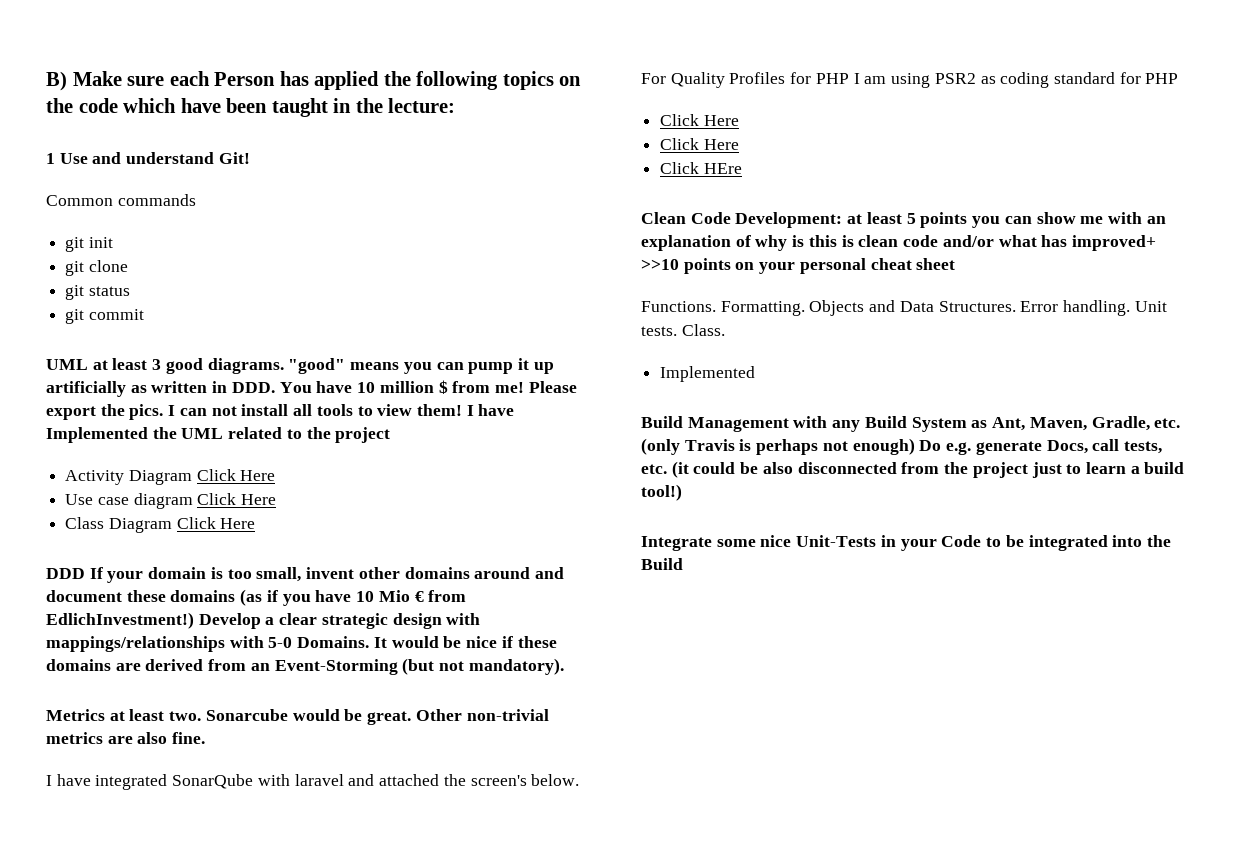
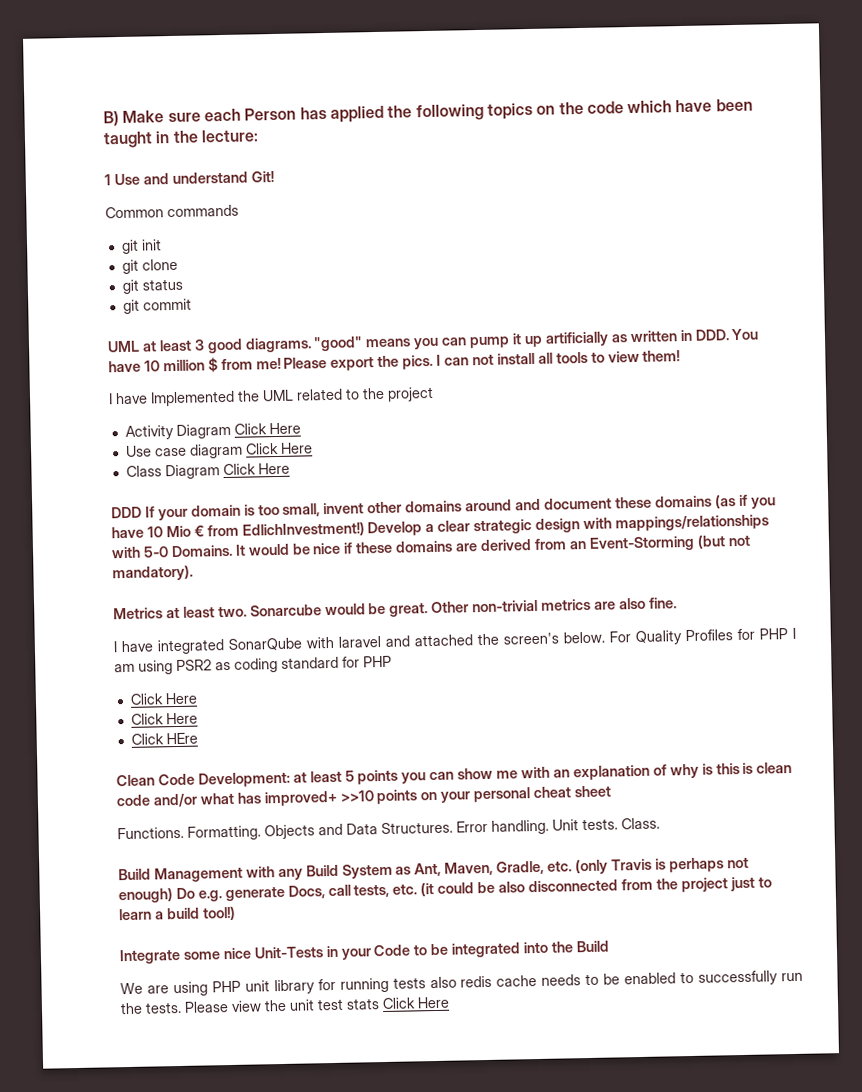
- I can not install all tools to view them! I have Implemented the UML related to the project
+ I can not install all tools to view them!
+ I have Implemented the UML related to the project
  Class.
- Implemented
+ We are using PHP unit library for running tests also redis cache needs to be enabled to successfully run the tests. Please view the unit test stats Click Here

